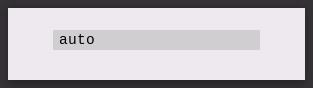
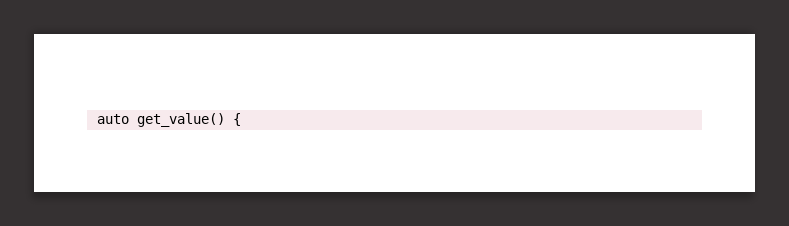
- auto
+ auto get_value() {

